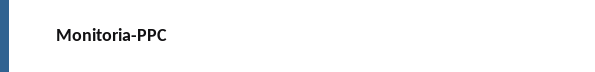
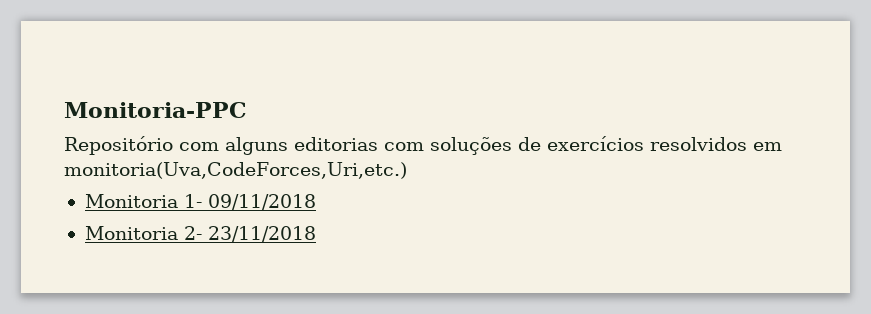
+ Repositório com alguns editorias com soluções de exercícios resolvidos em monitoria(Uva,CodeForces,Uri,etc.)
+ Monitoria 1- 09/11/2018
+ Monitoria 2- 23/11/2018

